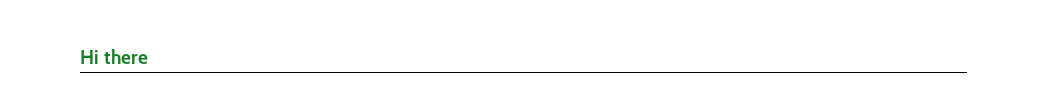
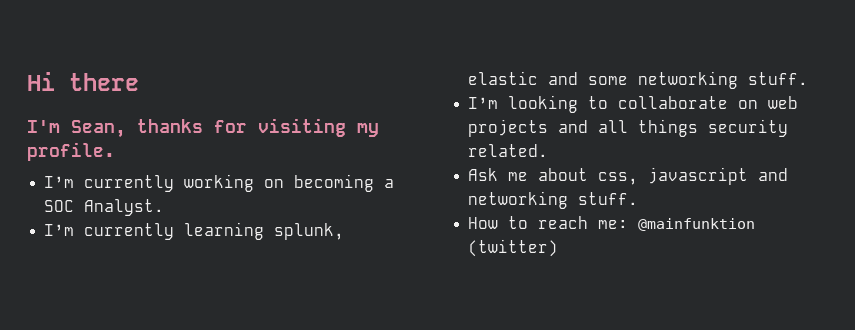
+ I'm Sean, thanks for visiting my profile.
+ I’m currently working on becoming a SOC Analyst.
+ I’m currently learning splunk, elastic and some networking stuff.
+ I’m looking to collaborate on web projects and all things security related.
+ Ask me about css, javascript and networking stuff.
+ How to reach me: @mainfunktion (twitter)

